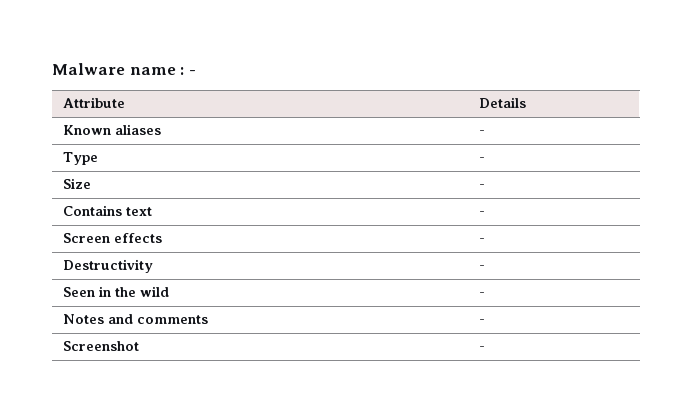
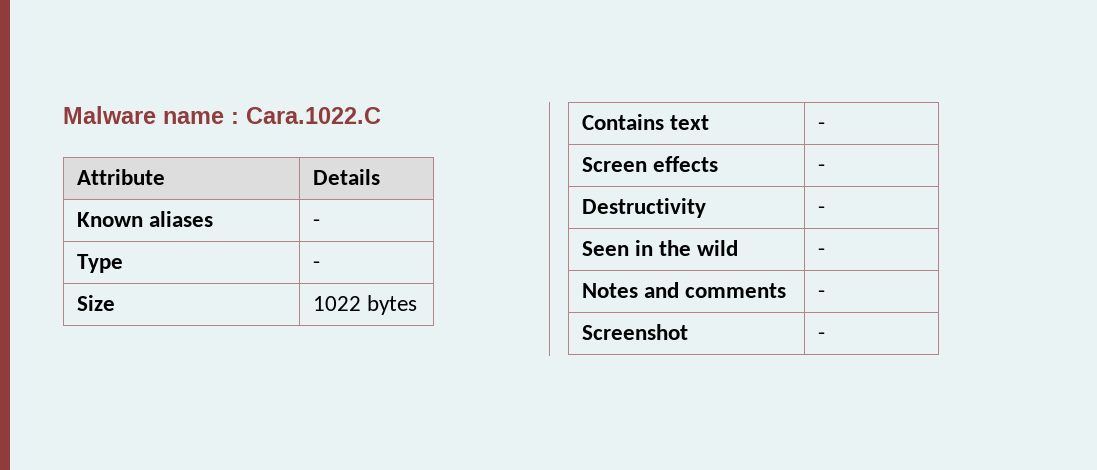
- Malware name : -
+ Malware name : Cara.1022.C
- Size | -
+ Size | 1022 bytes

